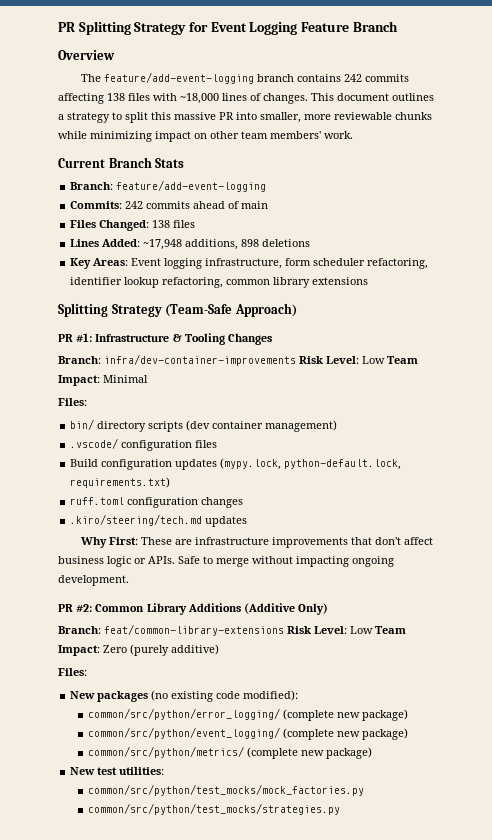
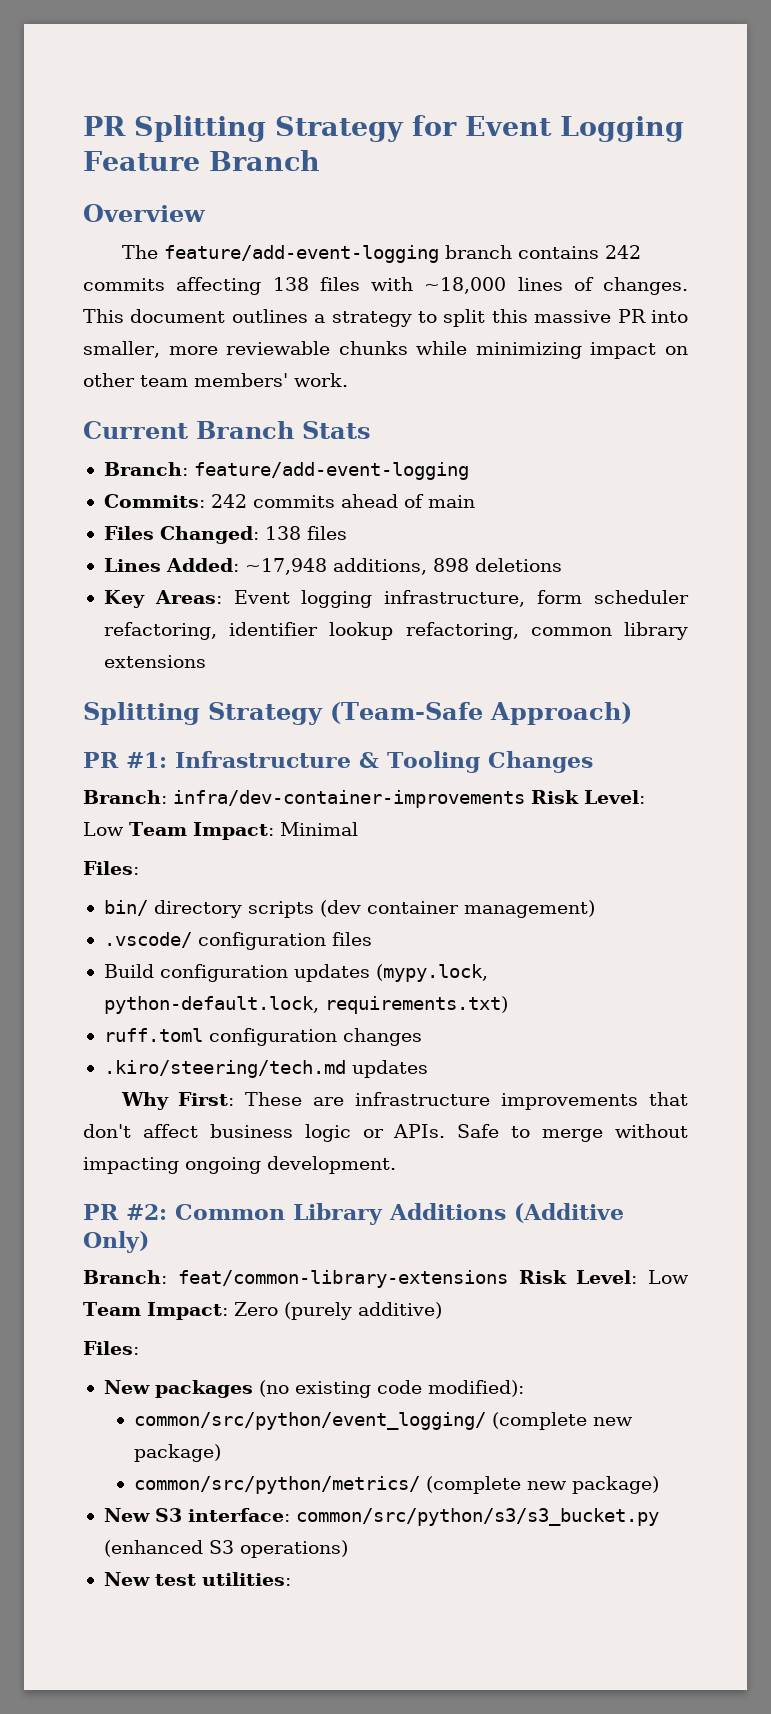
- common/src/python/error_logging/ (complete new package)
+ New S3 interface: common/src/python/s3/s3_bucket.py (enhanced S3 operations)
- common/src/python/test_mocks/mock_factories.py
- common/src/python/test_mocks/strategies.py

